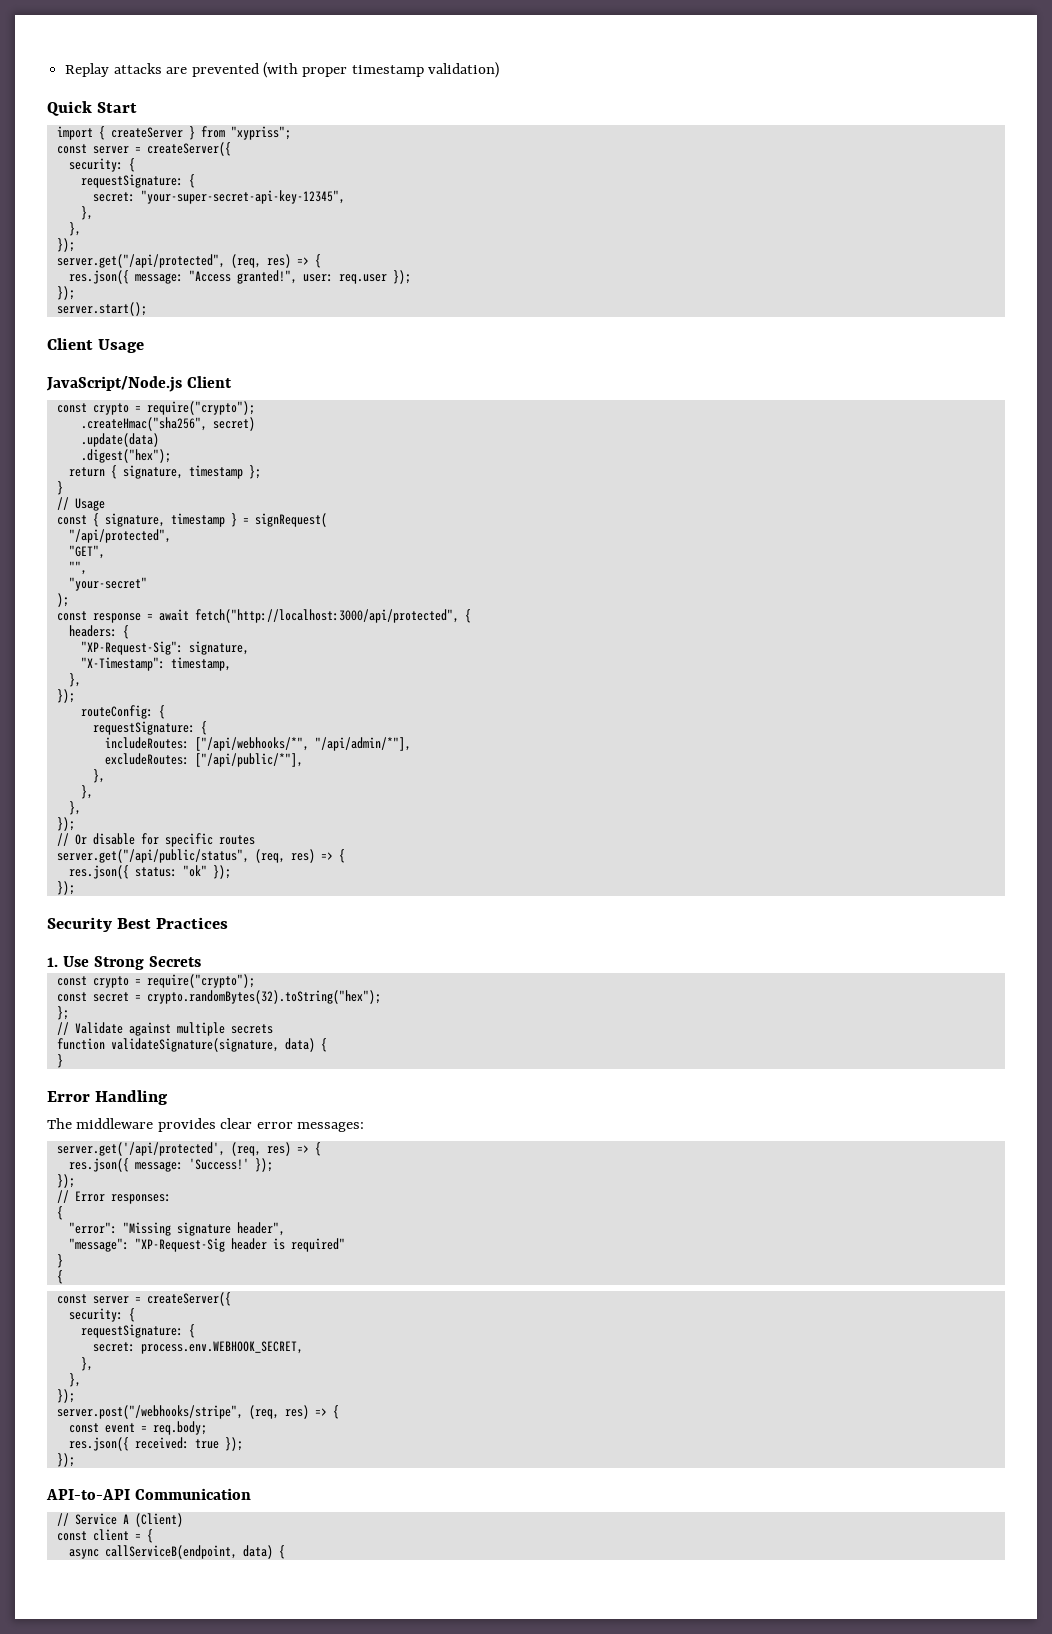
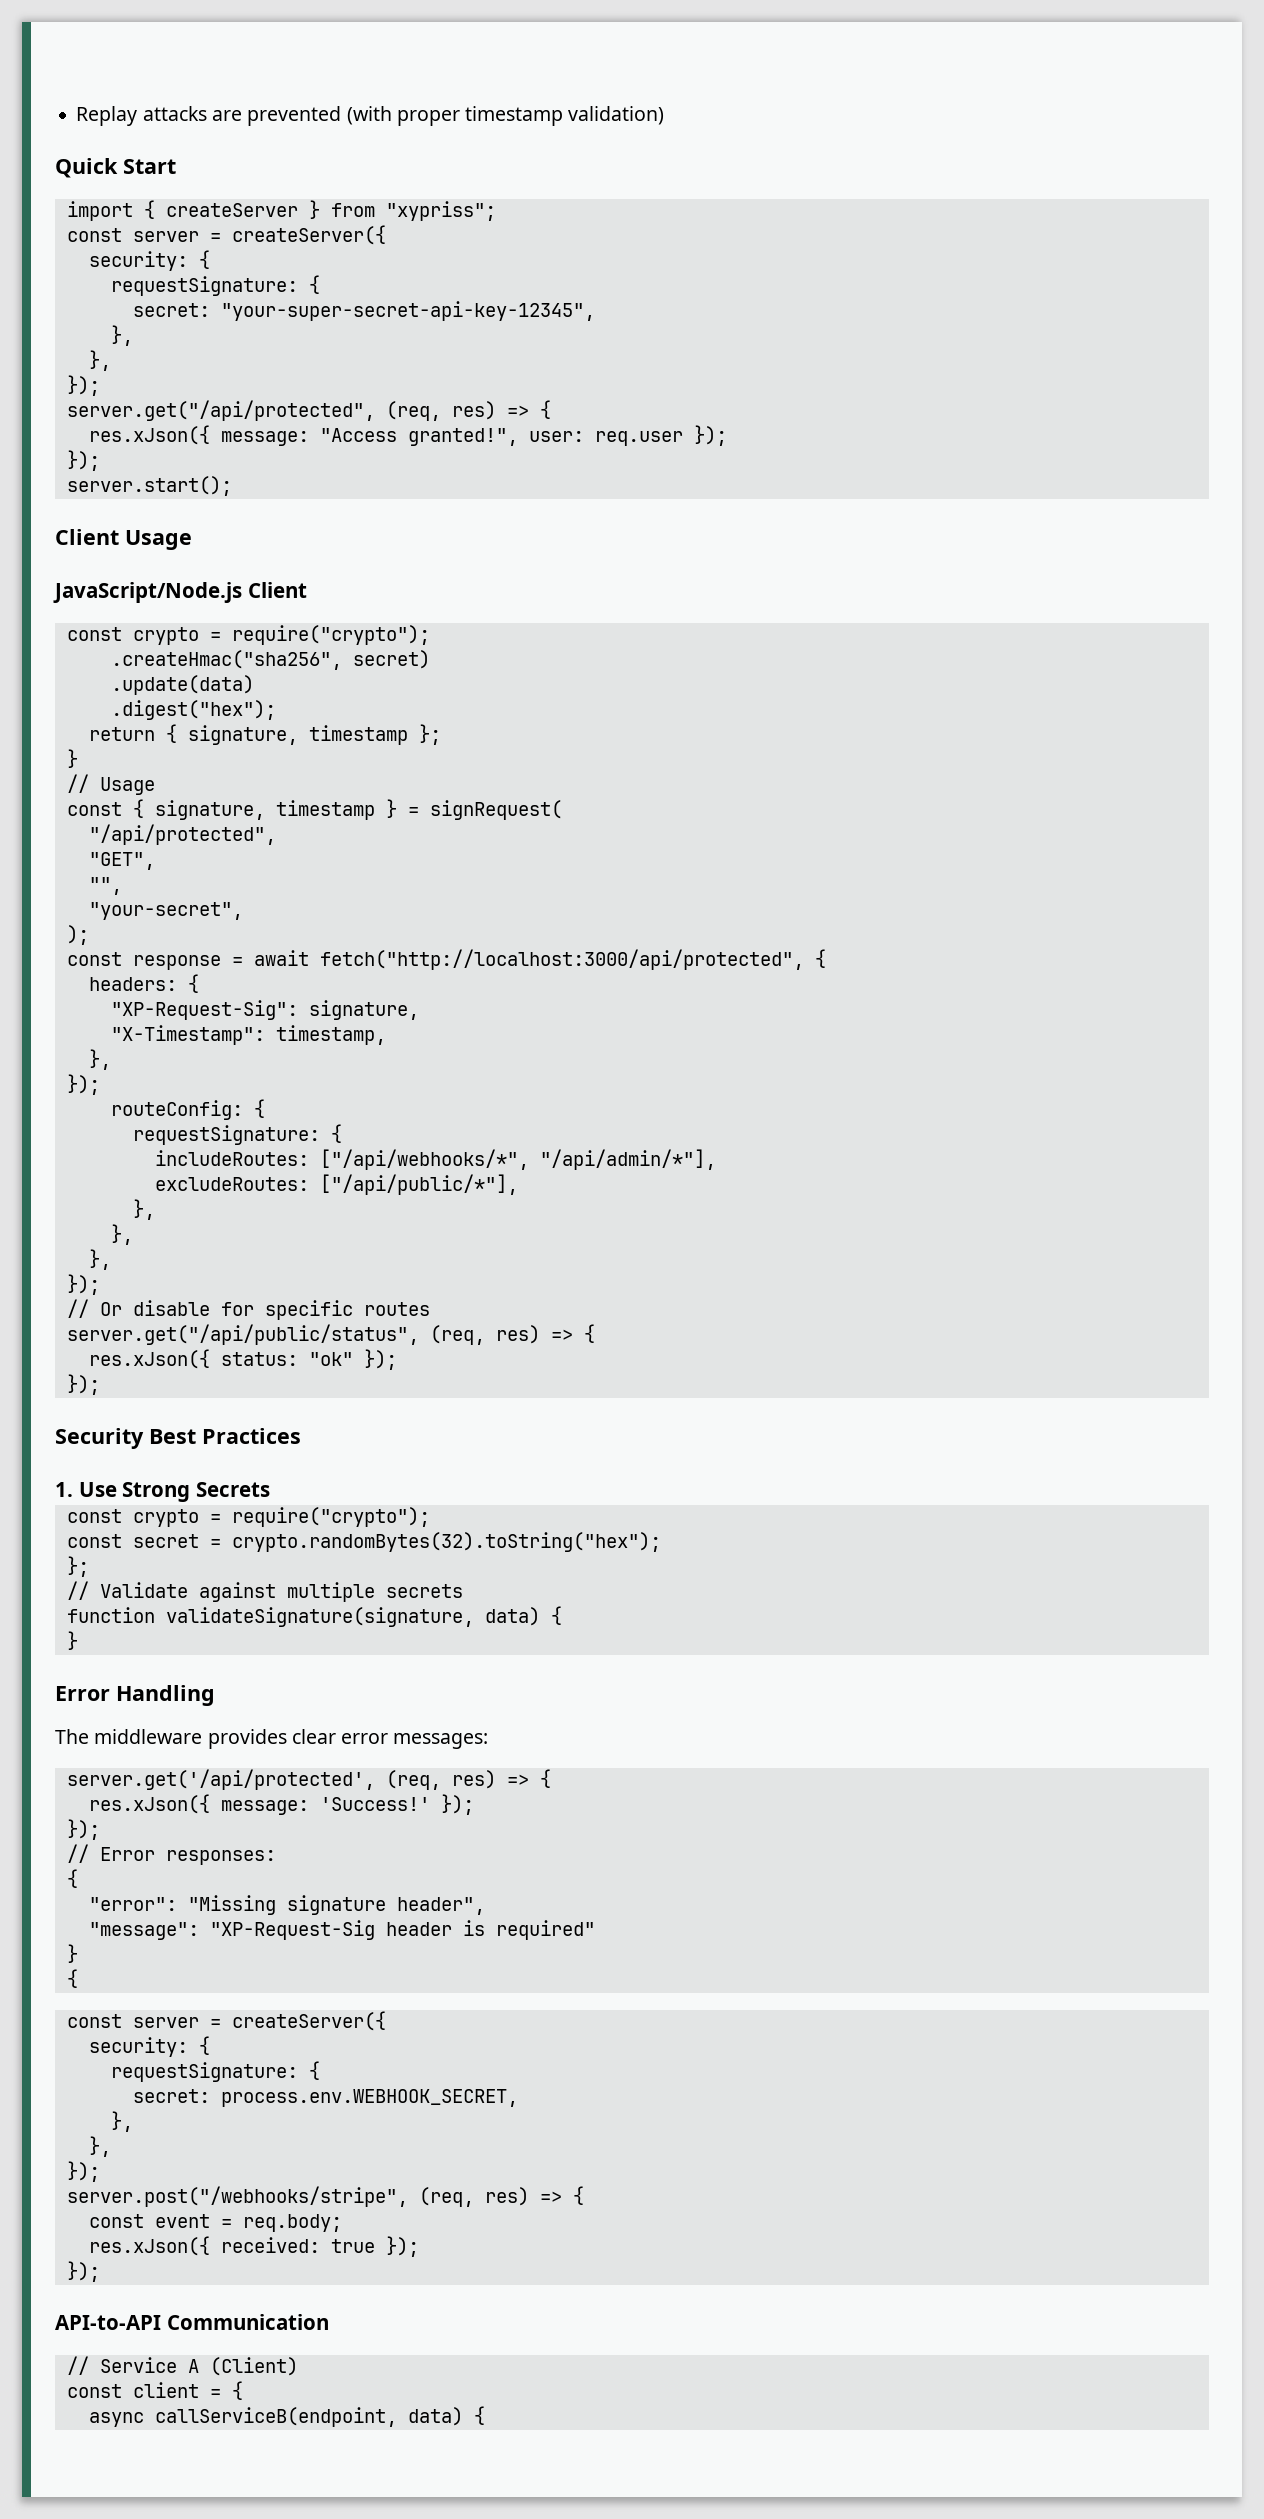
- res.json({ message: "Access granted!", user: req.user });
+ res.xJson({ message: "Access granted!", user: req.user });
- "your-secret"
+ "your-secret",
- res.json({ status: "ok" });
+ res.xJson({ status: "ok" });
- res.json({ message: 'Success!'
+ res.xJson({ message: 'Success!'
- res.json({ received: true });
+ res.xJson({ received: true });

